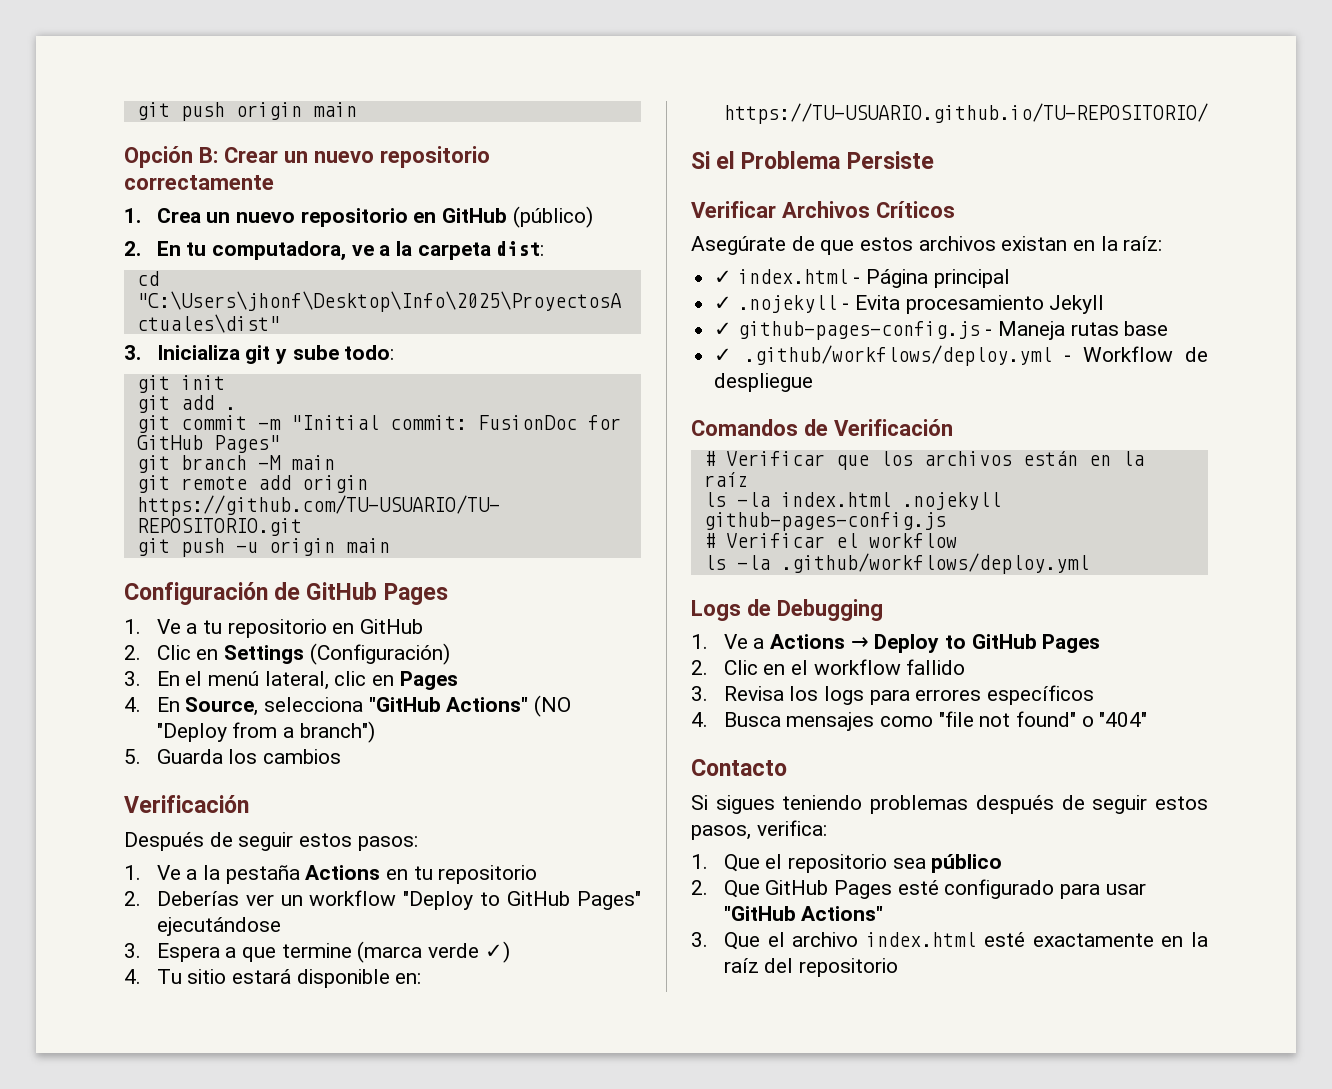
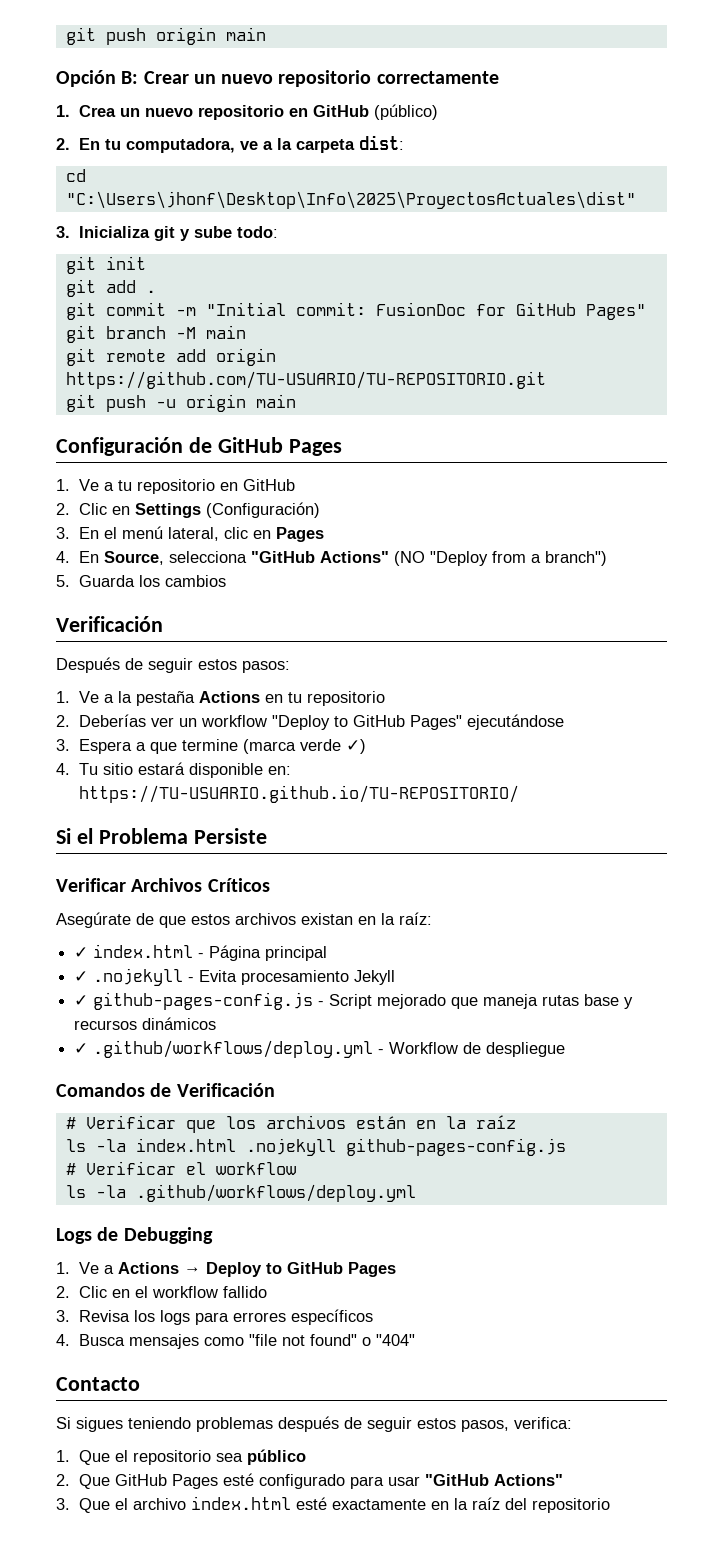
- ✓ github-pages-config.js - Maneja rutas base
+ ✓ github-pages-config.js - Script mejorado que maneja rutas base y recursos dinámicos

